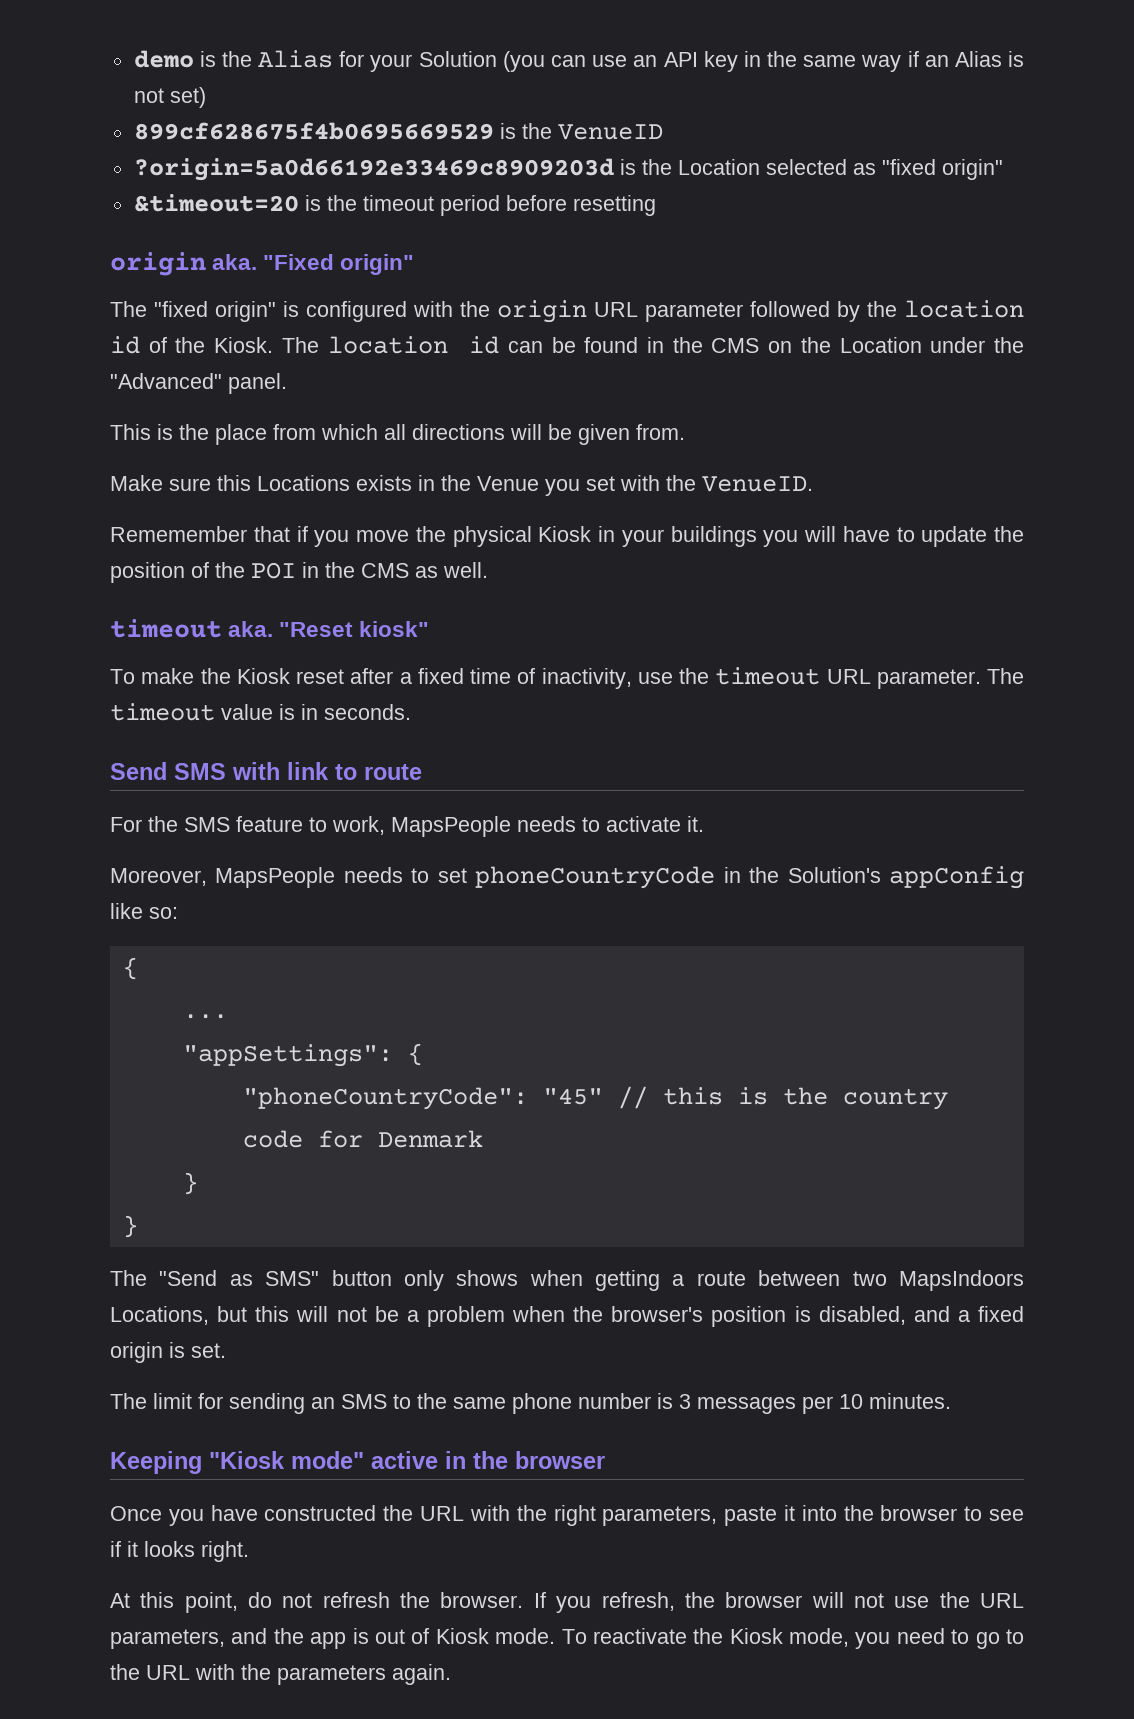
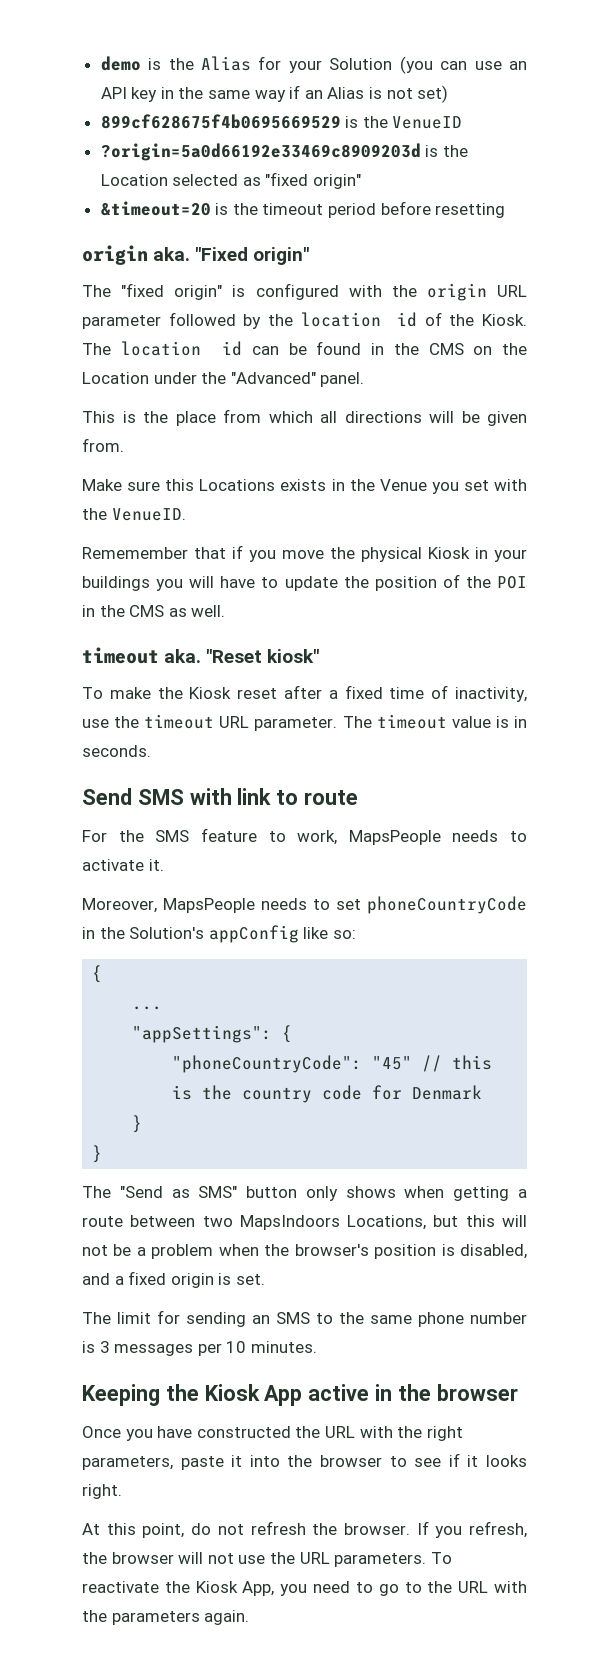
- Keeping "Kiosk mode" active in the browser
+ Keeping the Kiosk App active in the browser
- If you refresh, the browser will not use the URL parameters, and the app is out of Kiosk mode.
+ If you refresh, the browser will not use the URL parameters.
- To reactivate the Kiosk mode, you need to go to the URL with the parameters again.
+ To reactivate the Kiosk App, you need to go to the URL with the parameters again.

